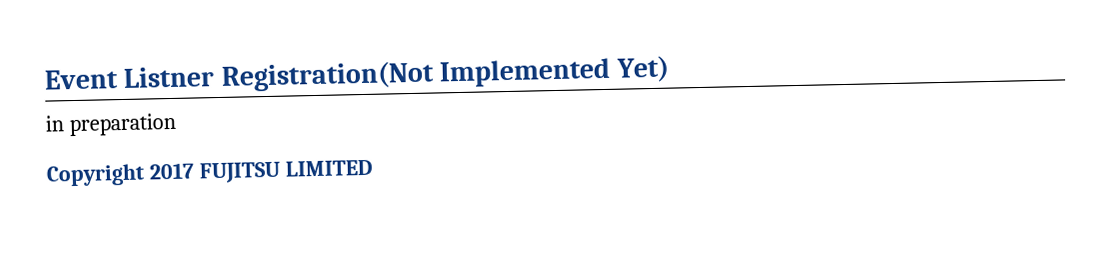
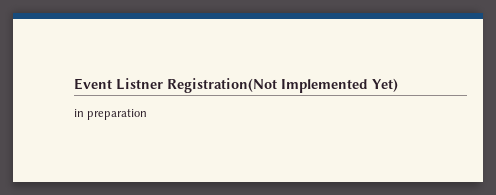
- Copyright 2017 FUJITSU LIMITED

